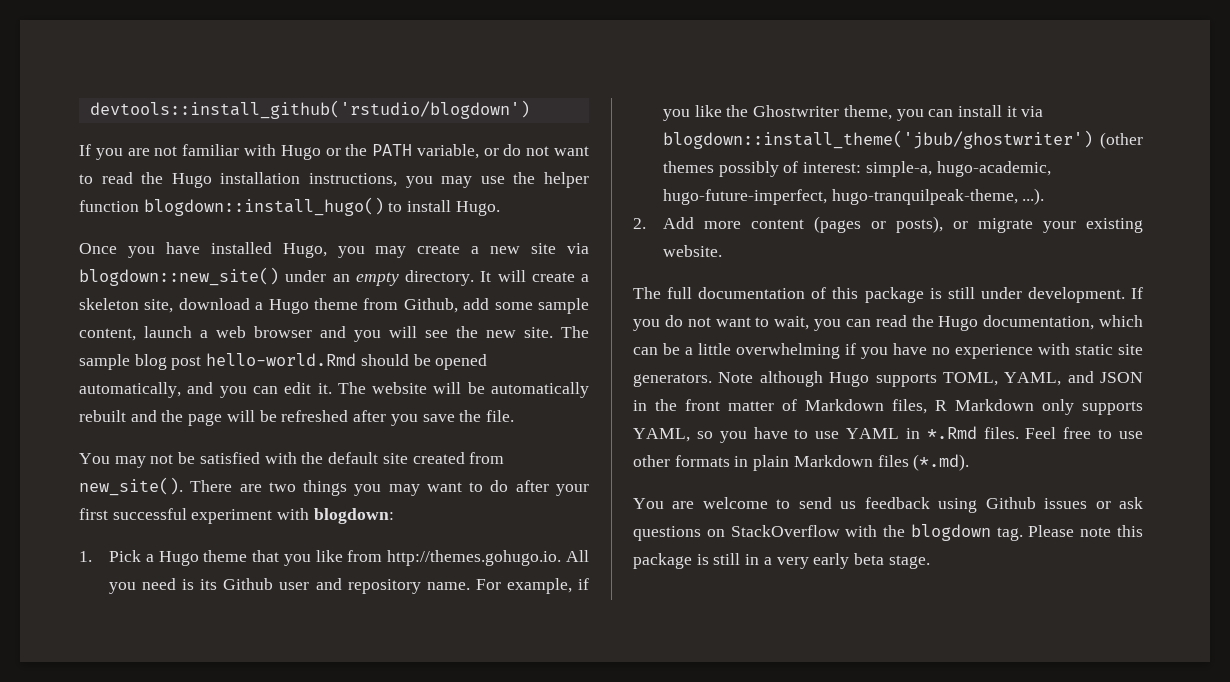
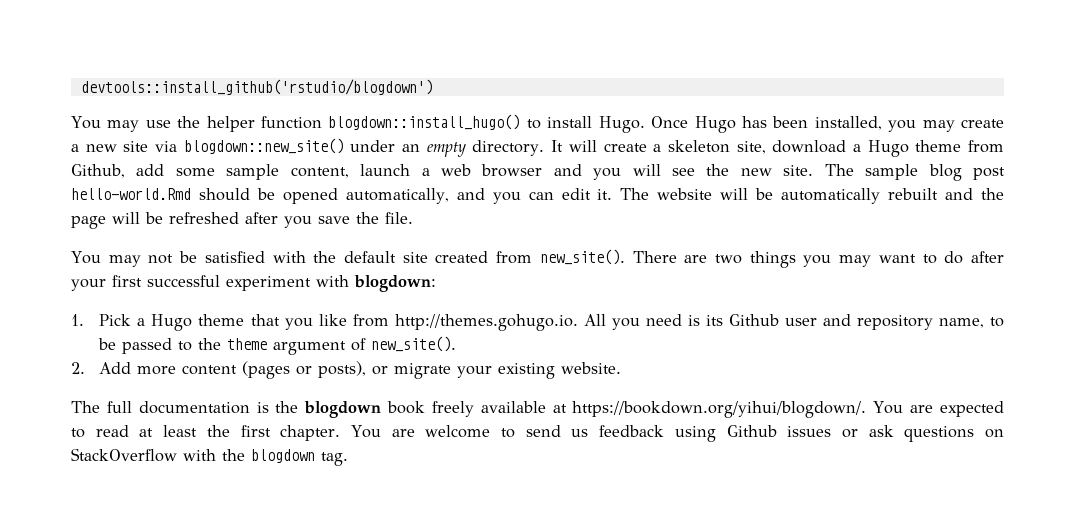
- If you are not familiar with Hugo or the PATH variable, or do not want to read the Hugo installation instructions, you may use the helper function blogdown::install_hugo() to install Hugo.
- Once you have installed Hugo, you may create a new site via blogdown::new_site() under an empty directory.
+ You may use the helper function blogdown::install_hugo() to install Hugo. Once Hugo has been installed, you may create a new site via blogdown::new_site() under an empty directory.
- 1. Pick a Hugo theme that you like from http://themes.gohugo.io. All you need is its Github user and repository name. For example, if you like the Ghostwriter theme, you can install it via blogdown::install_theme('jbub/ghostwriter') (other themes possibly of interest: simple-a, hugo-academic, hugo-future-imperfect, hugo-tranquilpeak-theme, ...).
+ 1. Pick a Hugo theme that you like from http://themes.gohugo.io. All you need is its Github user and repository name, to be passed to the theme argument of new_site().
- The full documentation of this package is still under development. If you do not want to wait, you can read the Hugo documentation, which can be a little overwhelming if you have no experience with static site generators. Note although Hugo supports TOML, YAML, and JSON in the front matter of Markdown files, R Markdown only supports YAML, so you have to use YAML in *.Rmd files. Feel free to use other formats in plain Markdown files (*.md).
- You are welcome to send us feedback using Github issues or ask questions on StackOverflow with the blogdown tag. Please note this package is still in a very early beta stage.
+ The full documentation is the blogdown book freely available at https://bookdown.org/yihui/blogdown/. You are expected to read at least the first chapter. You are welcome to send us feedback using Github issues or ask questions on StackOverflow with the blogdown tag.

